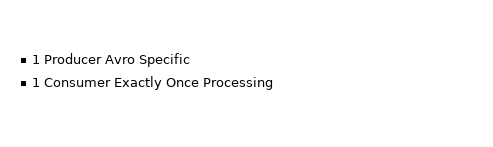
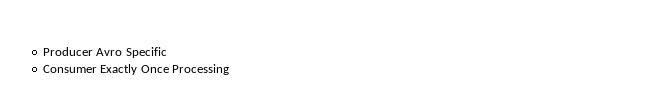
- 1 Producer Avro Specific
+ Producer Avro Specific
- 1 Consumer Exactly Once Processing
+ Consumer Exactly Once Processing

